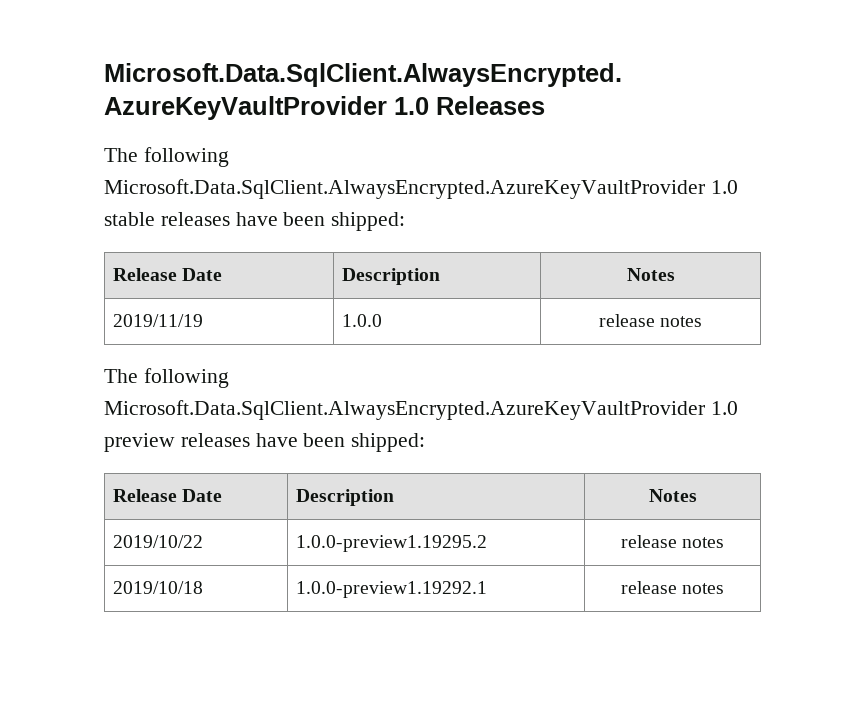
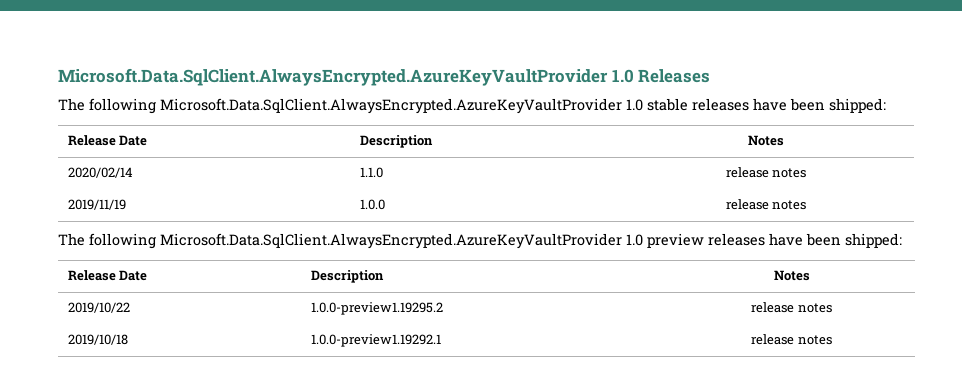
+ 2020/02/14 | 1.1.0 | release notes

